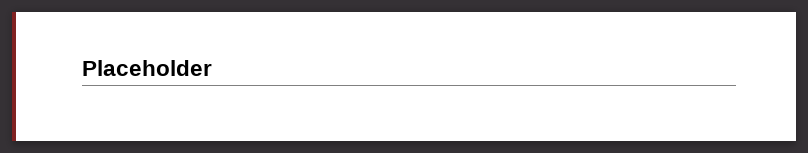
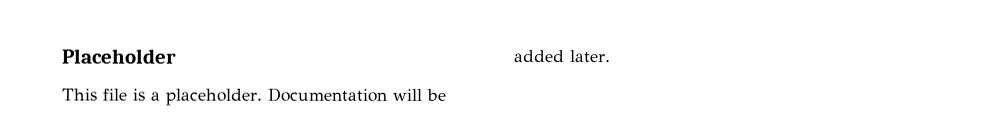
+ This file is a placeholder. Documentation will be added later.

